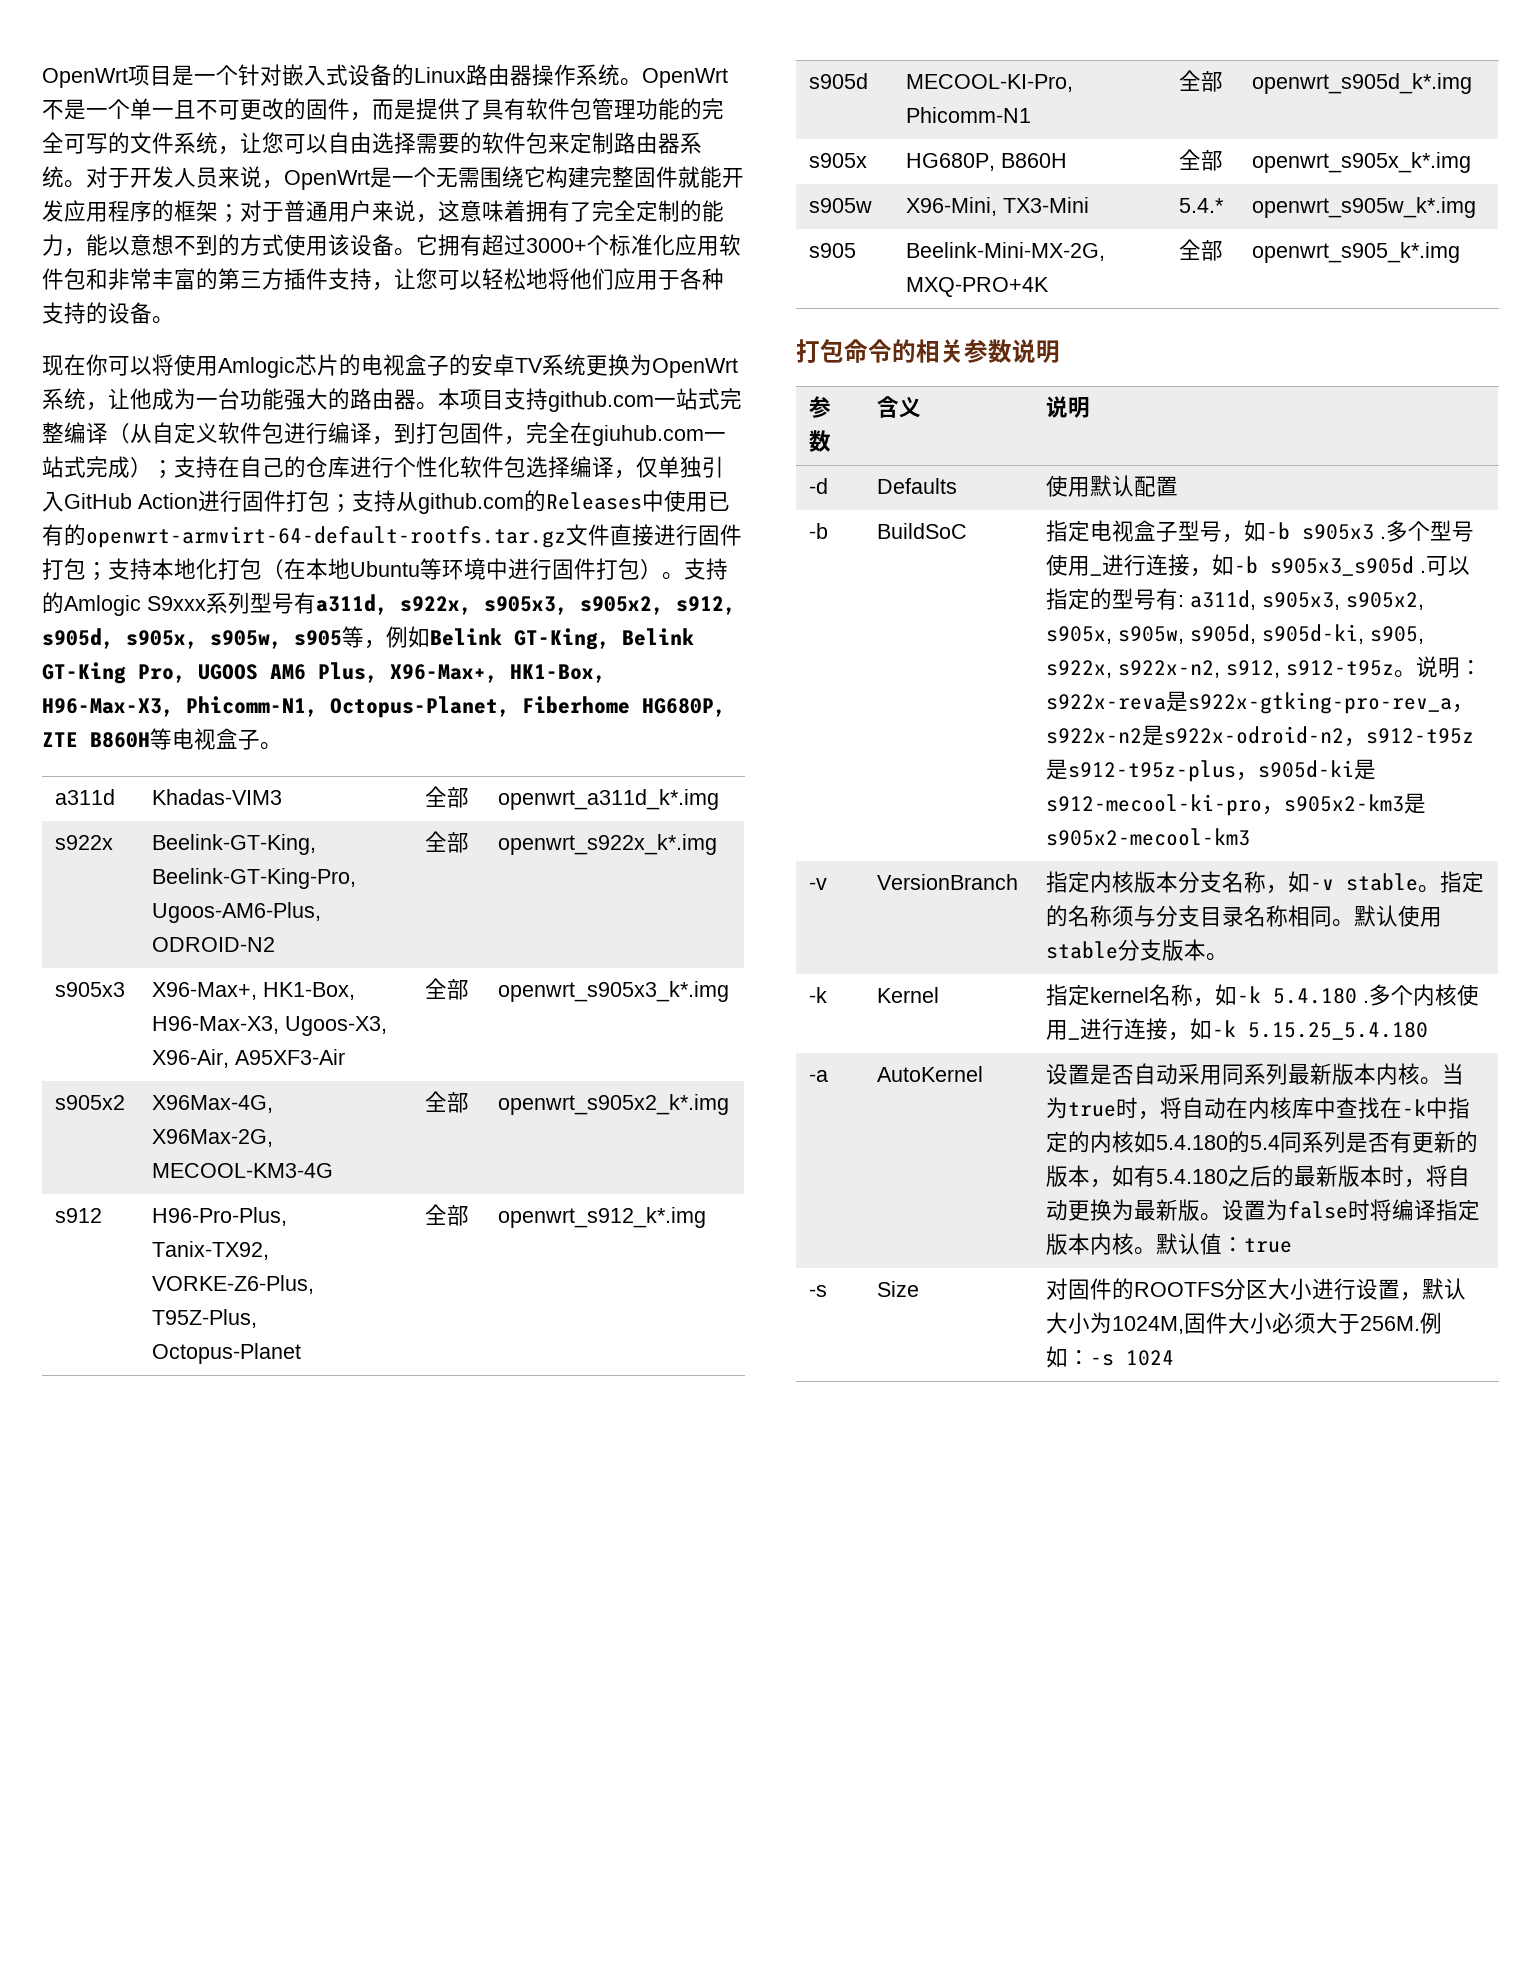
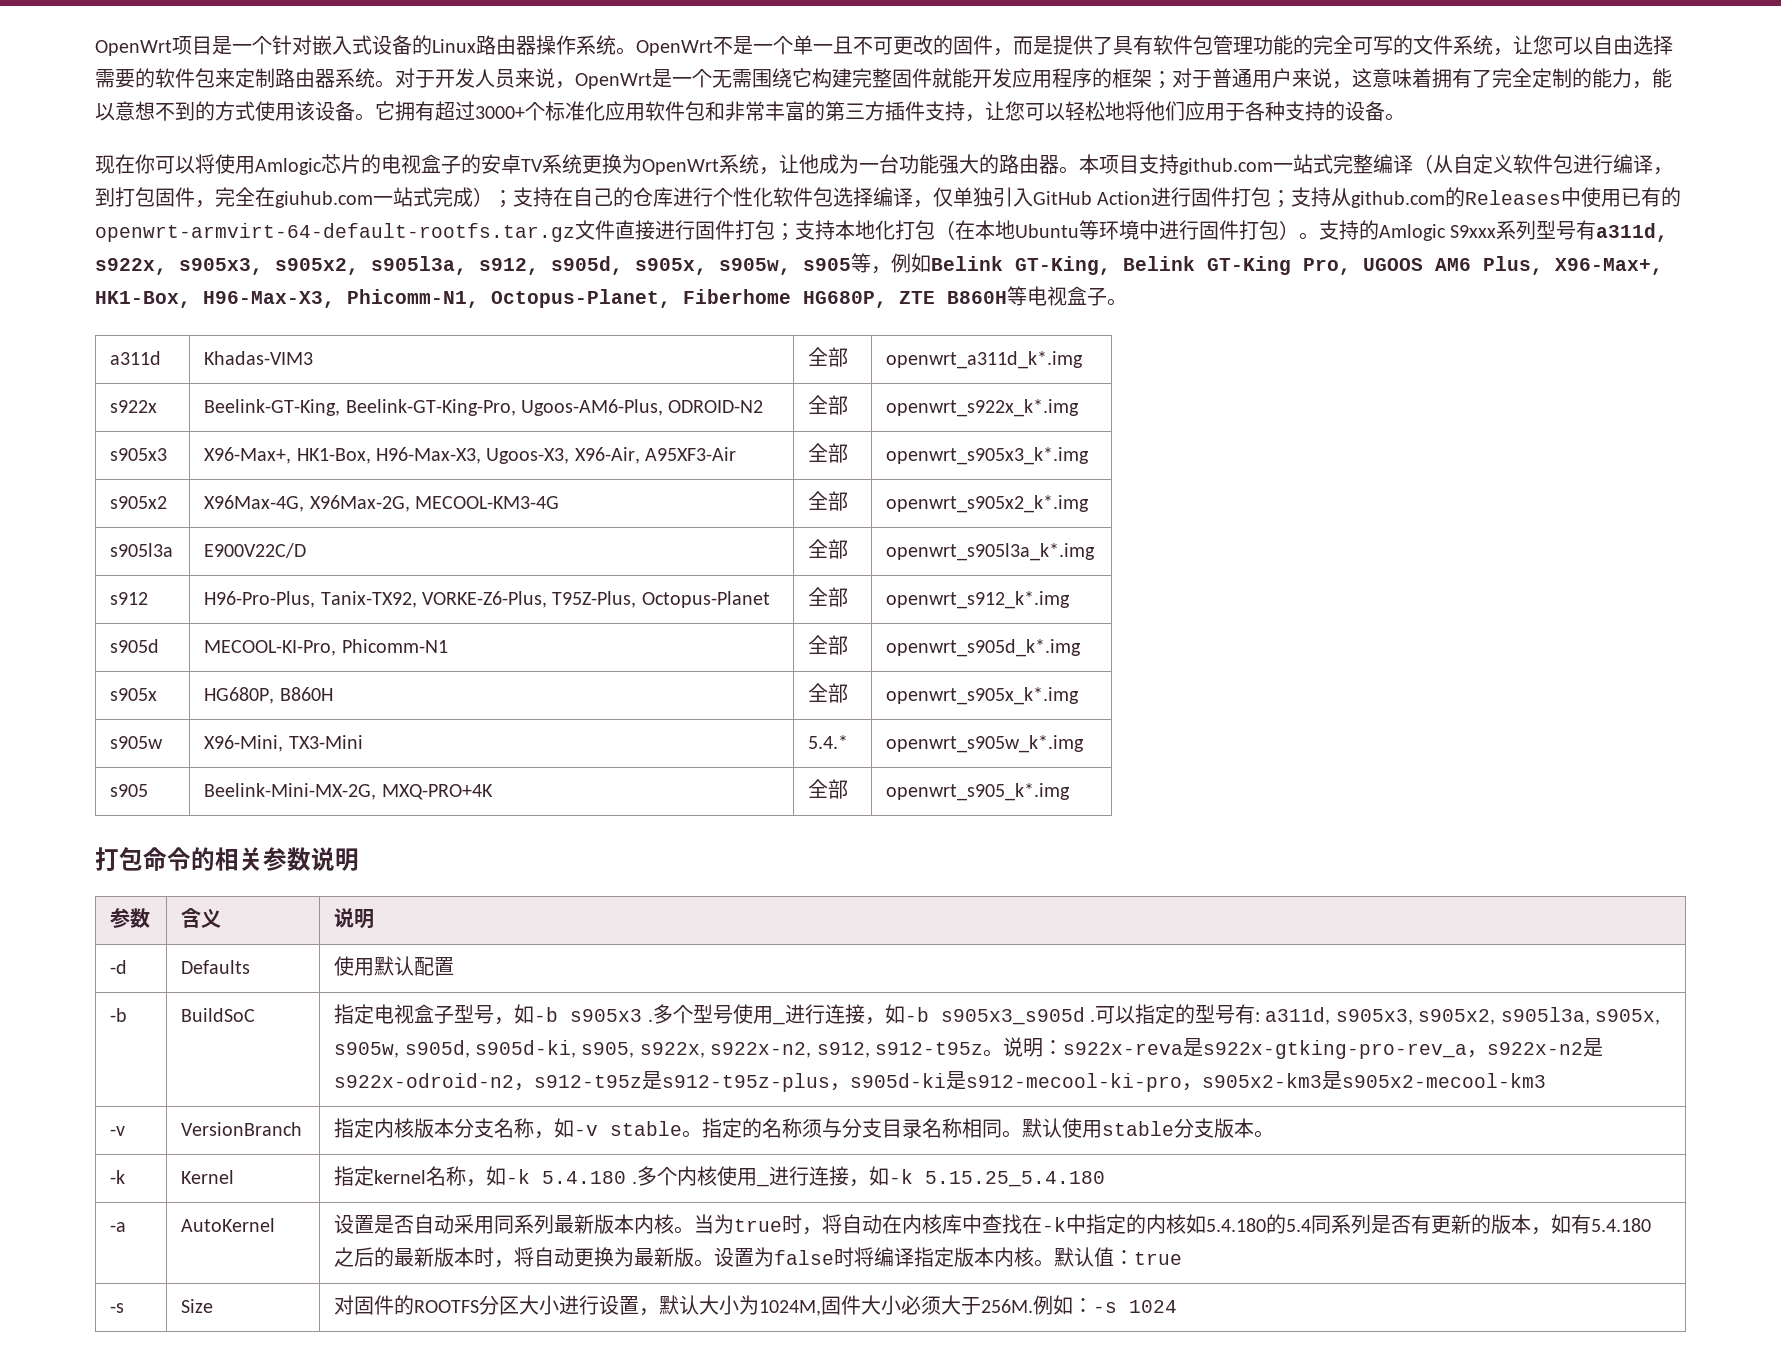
- 支持的Amlogic S9xxx系列型号有a311d, s922x, s905x3, s905x2, s912, s905d, s905x, s905w, s905等，例如Belink GT-King, Belink GT-King Pro, UGOOS AM6 Plus, X96-Max+, HK1-Box, H96-Max-X3, Phicomm-N1, Octopus-Planet, Fiberhome HG680P, ZTE B860H等电视盒子。
+ 支持的Amlogic S9xxx系列型号有a311d, s922x, s905x3, s905x2, s905l3a, s912, s905d, s905x, s905w, s905等，例如Belink GT-King, Belink GT-King Pro, UGOOS AM6 Plus, X96-Max+, HK1-Box, H96-Max-X3, Phicomm-N1, Octopus-Planet, Fiberhome HG680P, ZTE B860H等电视盒子。
+ s905l3a | E900V22C/D | 全部 | openwrt_s905l3a_k*.img
- 可以指定的型号有: a311d, s905x3, s905x2, s905x, s905w, s905d, s905d-ki, s905, s922x, s922x-n2, s912, s912-t95z。
+ 可以指定的型号有: a311d, s905x3, s905x2, s905l3a, s905x, s905w, s905d, s905d-ki, s905, s922x, s922x-n2, s912, s912-t95z。

